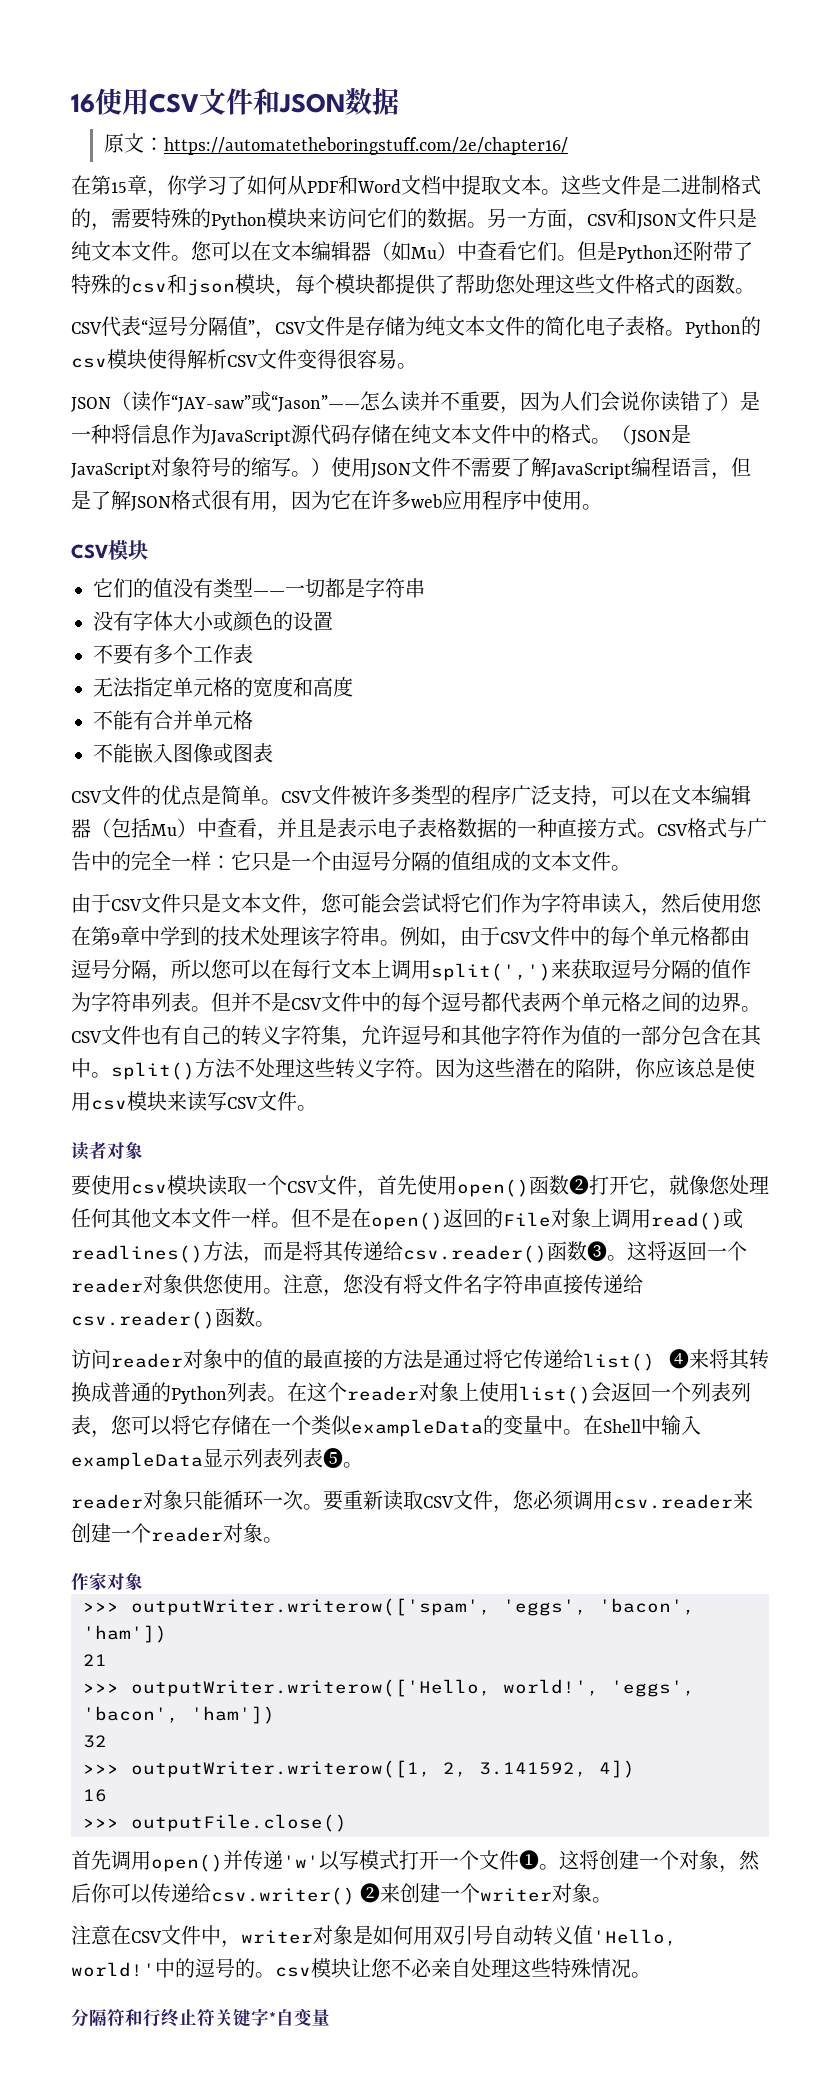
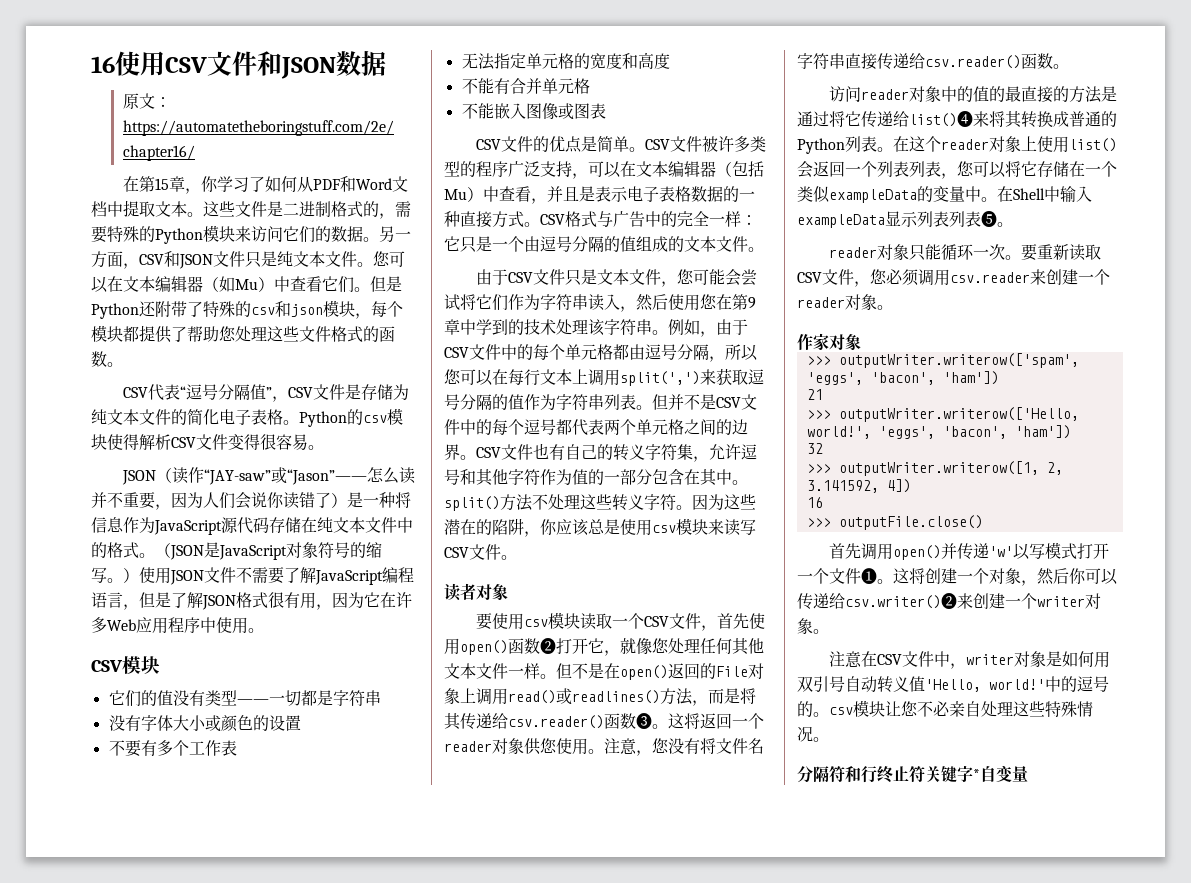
- （JSON是JavaScript对象符号的缩写。）使用JSON文件不需要了解JavaScript编程语言，但是了解JSON格式很有用，因为它在许多web应用程序中使用。
+ （JSON是JavaScript对象符号的缩写。）使用JSON文件不需要了解JavaScript编程语言，但是了解JSON格式很有用，因为它在许多Web应用程序中使用。
- 访问reader对象中的值的最直接的方法是通过将它传递给list() ➍来将其转换成普通的Python列表。
+ 访问reader对象中的值的最直接的方法是通过将它传递给list()➍来将其转换成普通的Python列表。
- 这将创建一个对象，然后你可以传递给csv.writer() ➋来创建一个writer对象。
+ 这将创建一个对象，然后你可以传递给csv.writer()➋来创建一个writer对象。

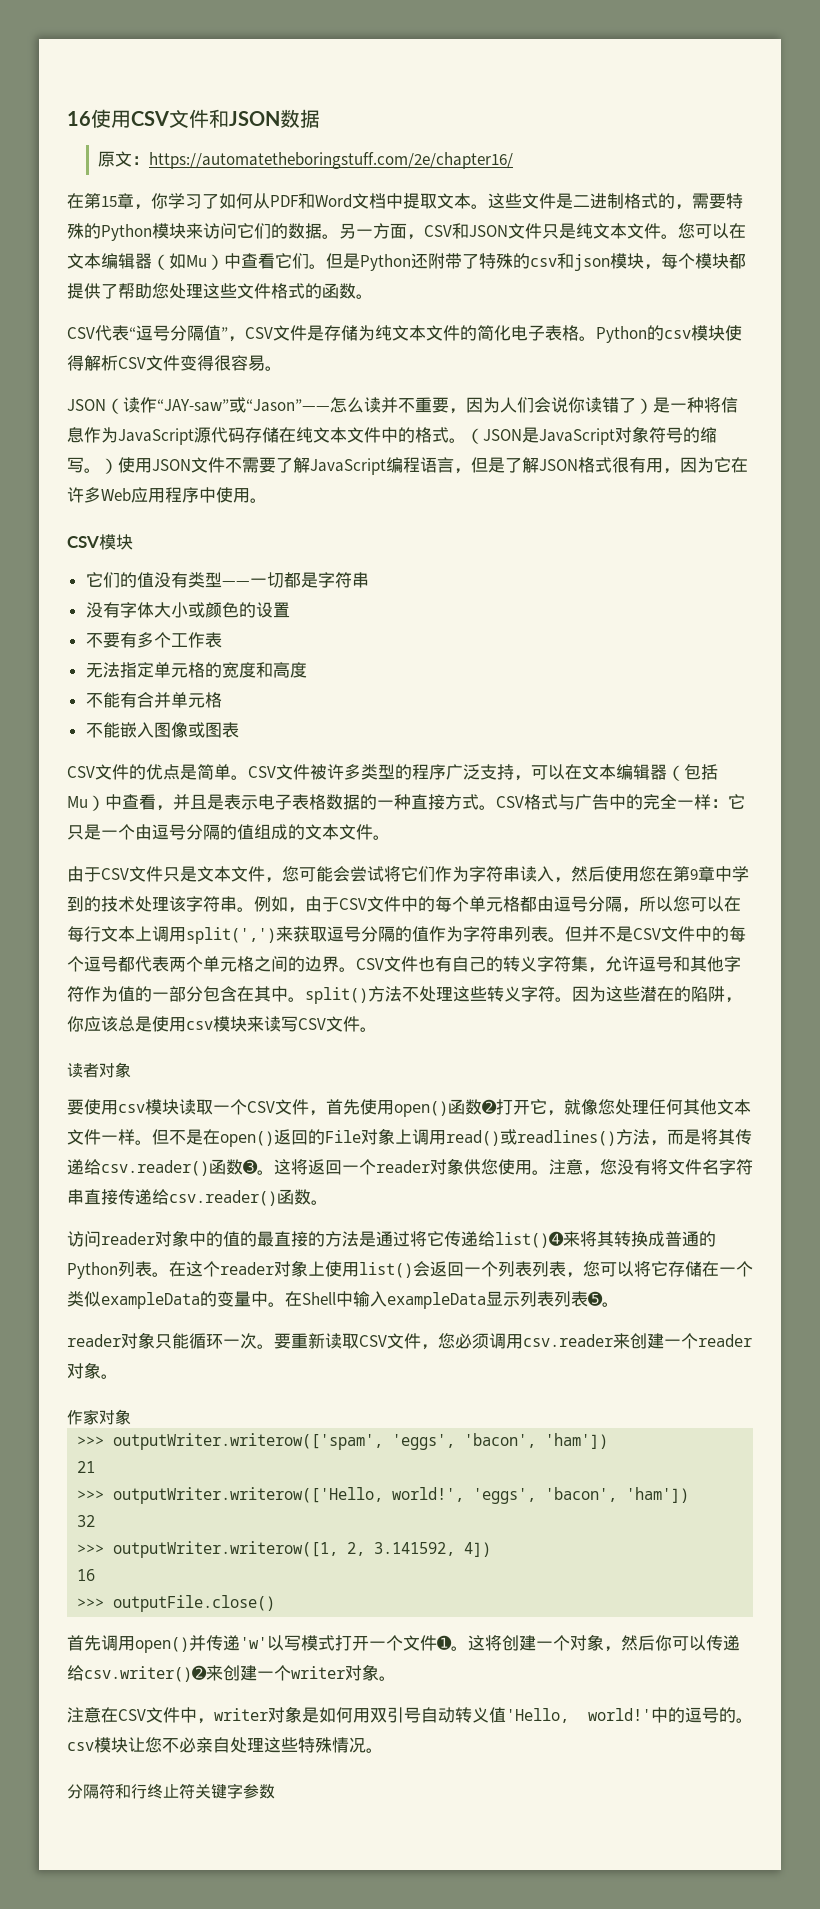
- 分隔符和行终止符关键字*自变量
+ 分隔符和行终止符关键字参数

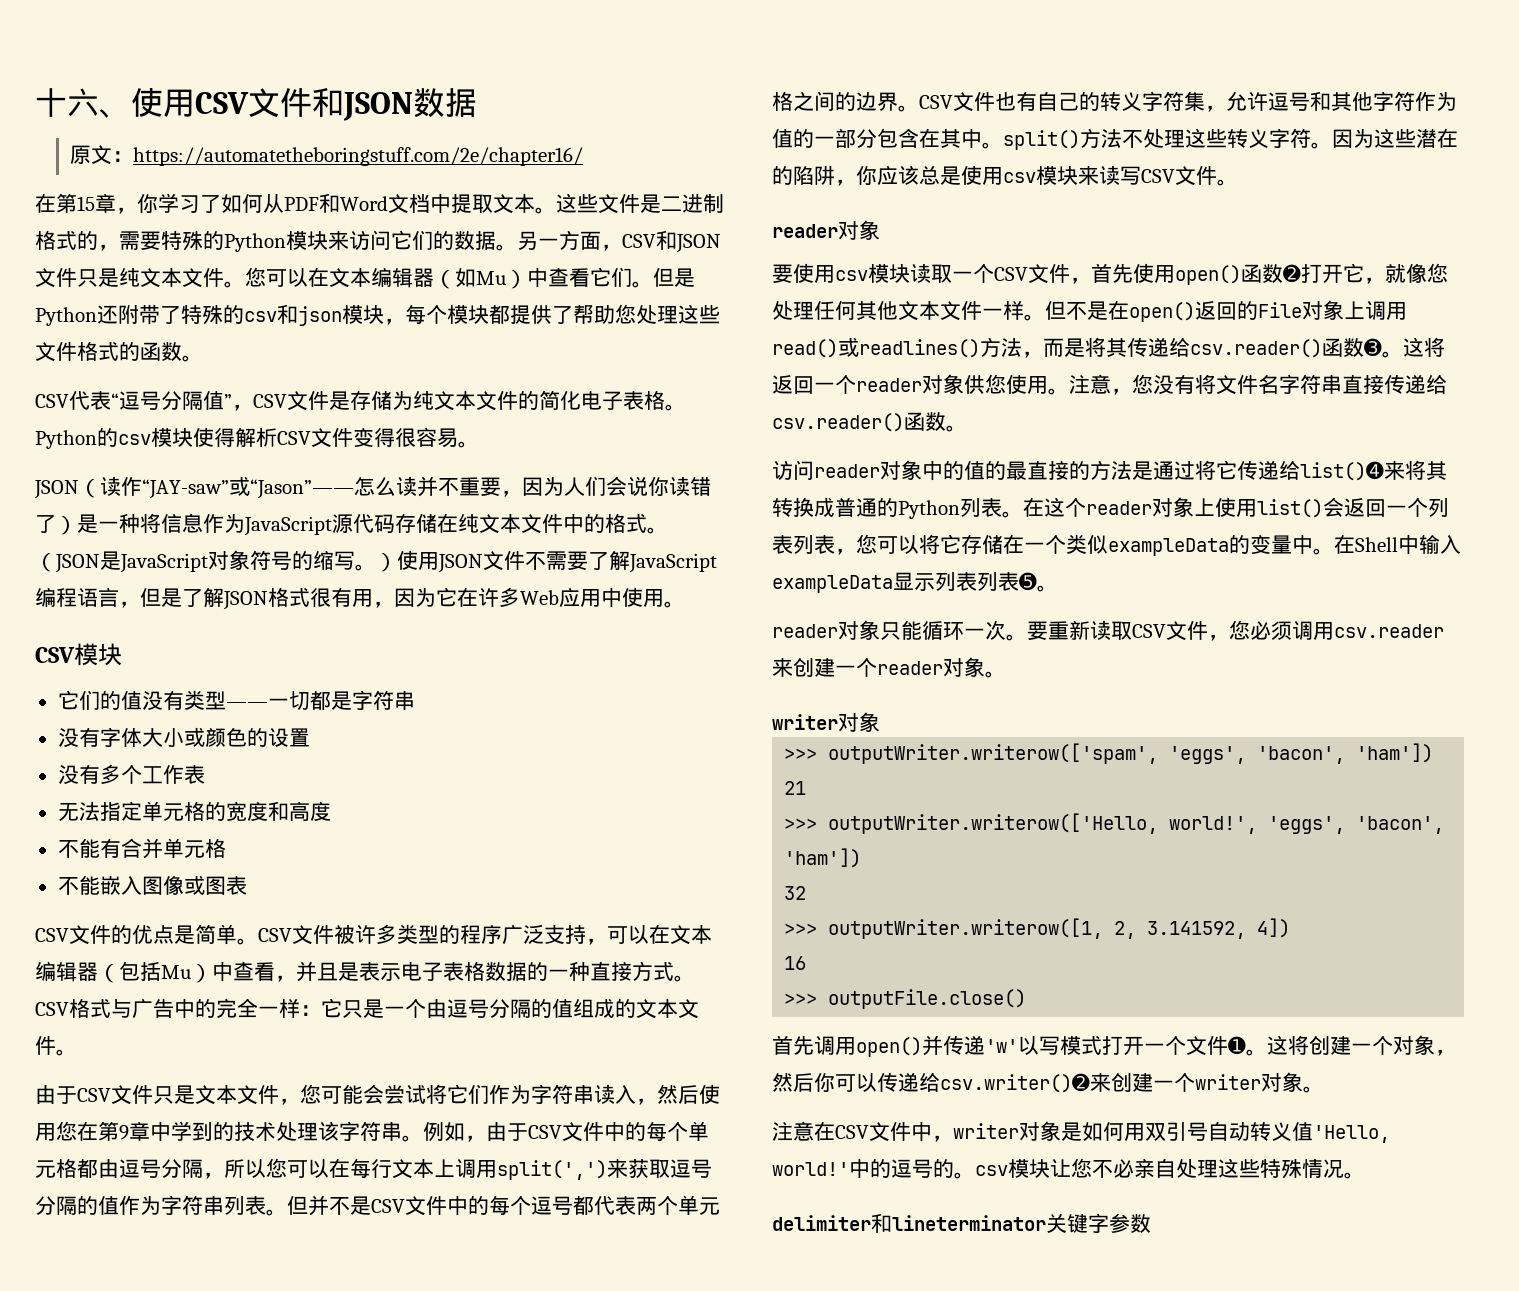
- 16使用CSV文件和JSON数据
+ 十六、使用CSV文件和JSON数据
- （JSON是JavaScript对象符号的缩写。）使用JSON文件不需要了解JavaScript编程语言，但是了解JSON格式很有用，因为它在许多Web应用程序中使用。
+ （JSON是JavaScript对象符号的缩写。）使用JSON文件不需要了解JavaScript编程语言，但是了解JSON格式很有用，因为它在许多Web应用中使用。
- 不要有多个工作表
+ 没有多个工作表
  因为这些潜在的陷阱，你应该总是使用csv模块来读写CSV文件。
- 读者对象
+ reader对象
  要重新读取CSV文件，您必须调用csv.reader来创建一个reader对象。
- 作家对象
+ writer对象
- 分隔符和行终止符关键字参数
+ delimiter和lineterminator关键字参数

